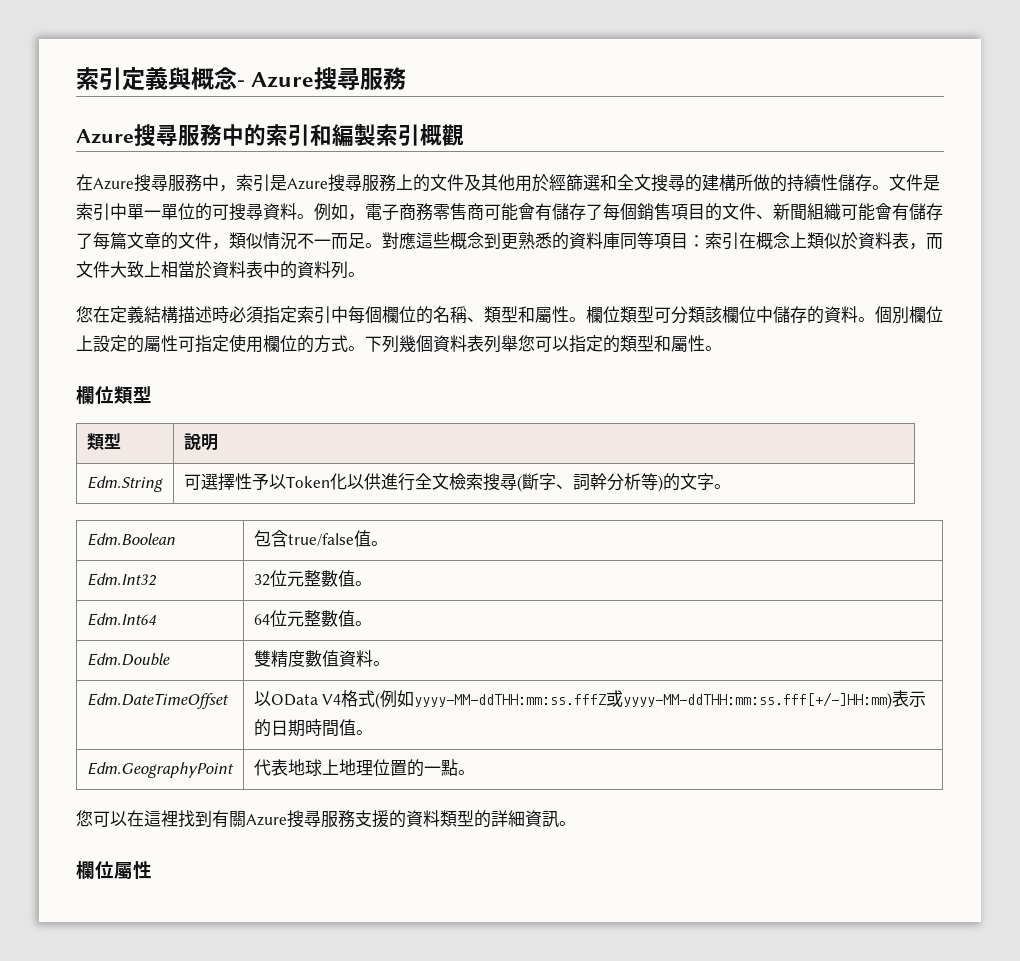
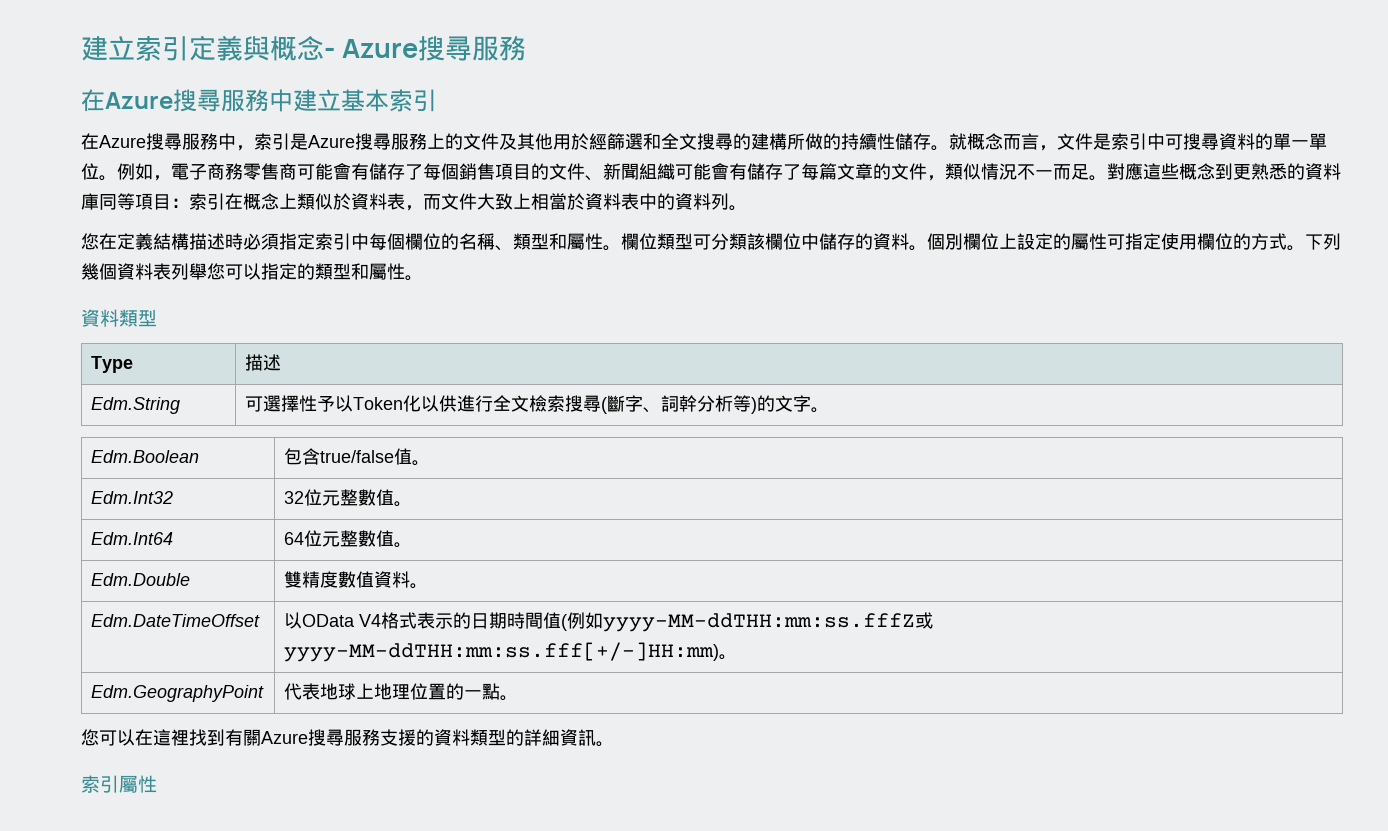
- 索引定義與概念- Azure搜尋服務
+ 建立索引定義與概念- Azure搜尋服務
- Azure搜尋服務中的索引和編製索引概觀
+ 在Azure搜尋服務中建立基本索引
- 文件是索引中單一單位的可搜尋資料。
+ 就概念而言，文件是索引中可搜尋資料的單一單位。
  下列幾個資料表列舉您可以指定的類型和屬性。
- 欄位類型
+ 資料類型
- 類型 | 說明
+ Type | 描述
- Edm.DateTimeOffset | 以OData V4格式(例如yyyy-MM-ddTHH:mm:ss.fffZ或yyyy-MM-ddTHH:mm:ss.fff[+/-]HH:mm)表示的日期時間值。
+ Edm.DateTimeOffset | 以OData V4格式表示的日期時間值(例如yyyy-MM-ddTHH:mm:ss.fffZ或yyyy-MM-ddTHH:mm:ss.fff[+/-]HH:mm)。
- 欄位屬性
+ 索引屬性

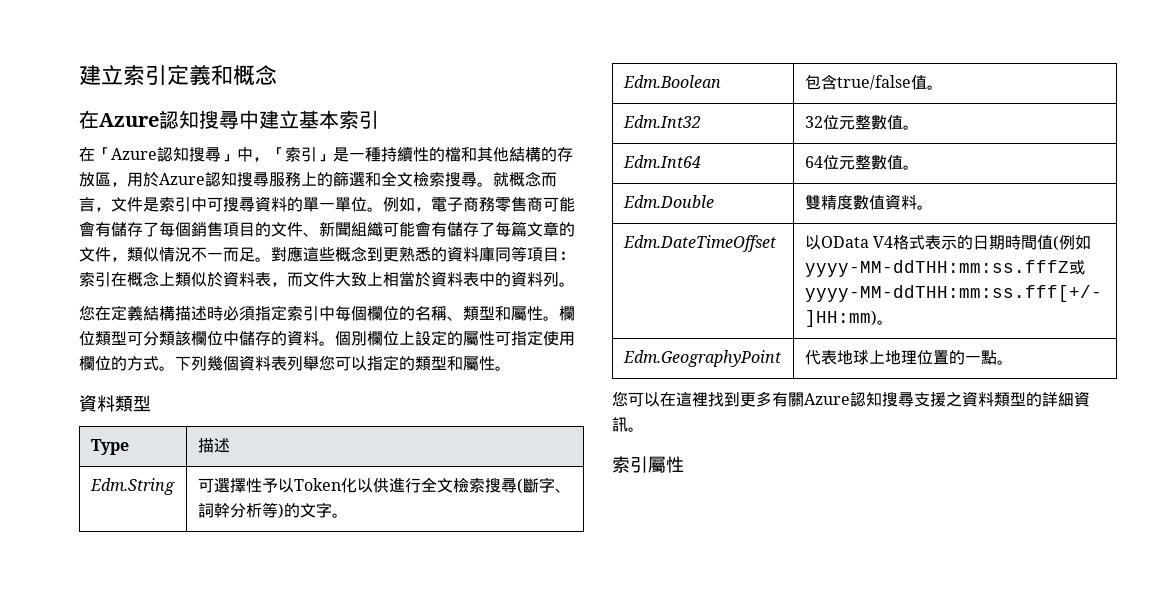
- 建立索引定義與概念- Azure搜尋服務
- 在Azure搜尋服務中建立基本索引
+ 建立索引定義和概念
+ 在Azure認知搜尋中建立基本索引
- 在Azure搜尋服務中，索引是Azure搜尋服務上的文件及其他用於經篩選和全文搜尋的建構所做的持續性儲存。
+ 在「Azure認知搜尋」中，「索引」是一種持續性的檔和其他結構的存放區，用於Azure認知搜尋服務上的篩選和全文檢索搜尋。
- 您可以在這裡找到有關Azure搜尋服務支援的資料類型的詳細資訊。
+ 您可以在這裡找到更多有關Azure認知搜尋支援之資料類型的詳細資訊。

